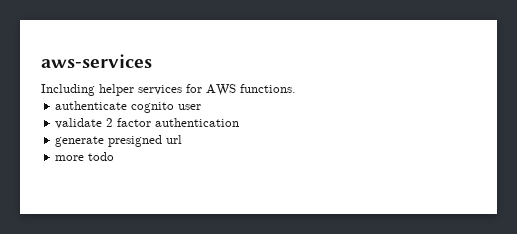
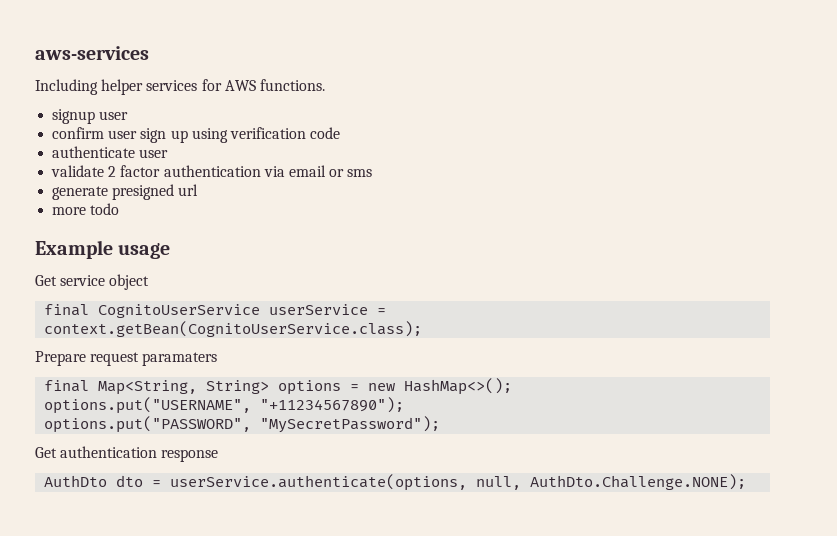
+ signup user
+ confirm user sign up using verification code
- authenticate cognito user
+ authenticate user
- validate 2 factor authentication
+ validate 2 factor authentication via email or sms
+ Example usage
+ Get service object
+ final CognitoUserService userService = context.getBean(CognitoUserService.class);
+ Prepare request paramaters
+ final Map<String, String> options = new HashMap<>();
+ options.put("USERNAME", "+11234567890");
+ options.put("PASSWORD", "MySecretPassword");
+ Get authentication response
+ AuthDto dto = userService.authenticate(options, null, AuthDto.Challenge.NONE);

